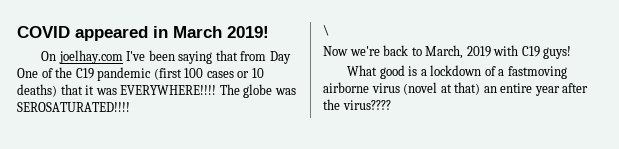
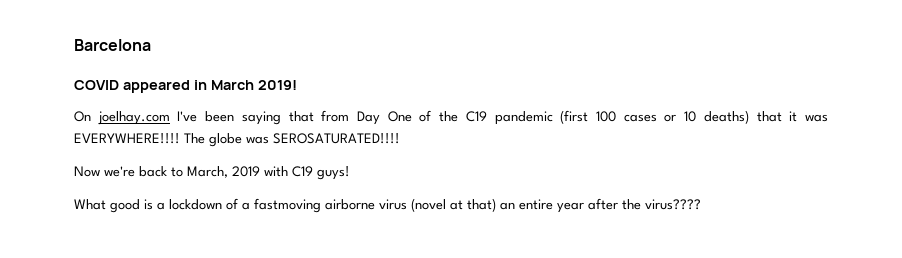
+ Barcelona
- \

